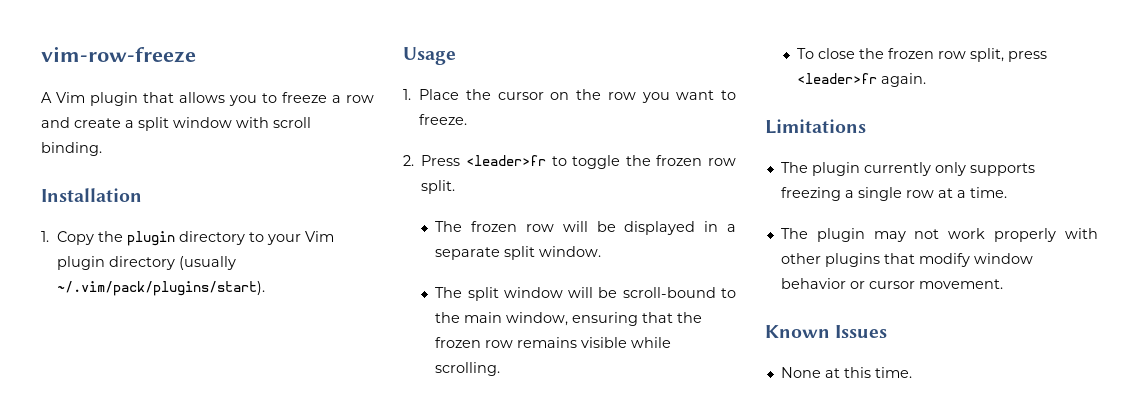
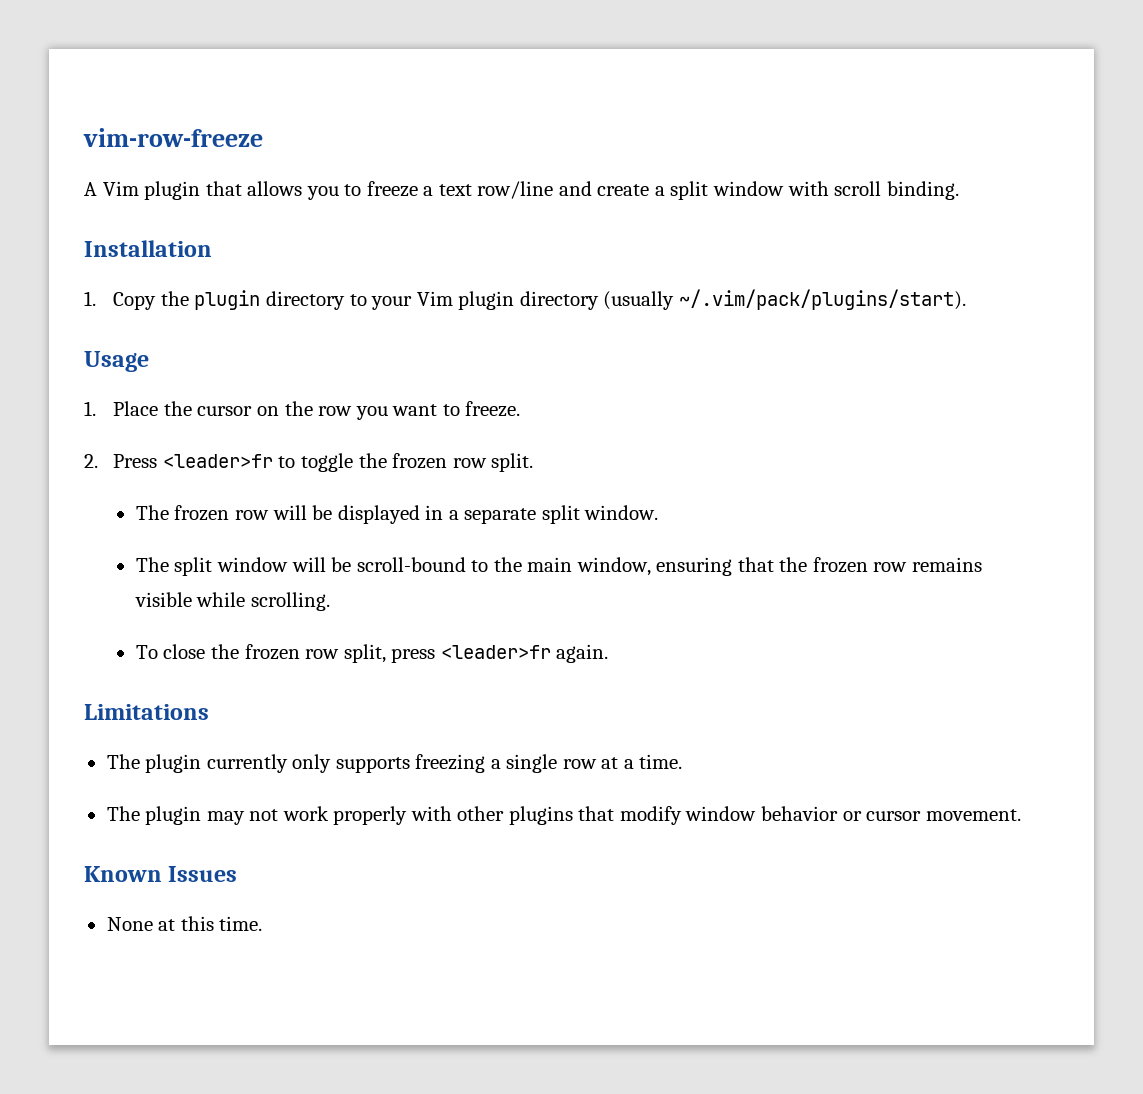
- A Vim plugin that allows you to freeze a row and create a split window with scroll binding.
+ A Vim plugin that allows you to freeze a text row/line and create a split window with scroll binding.

